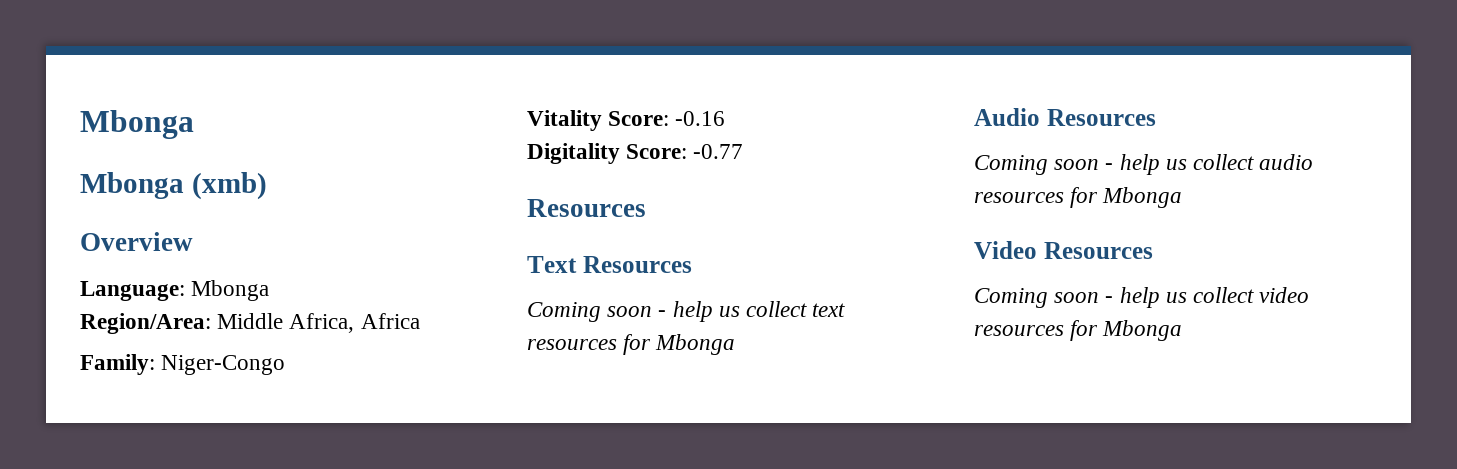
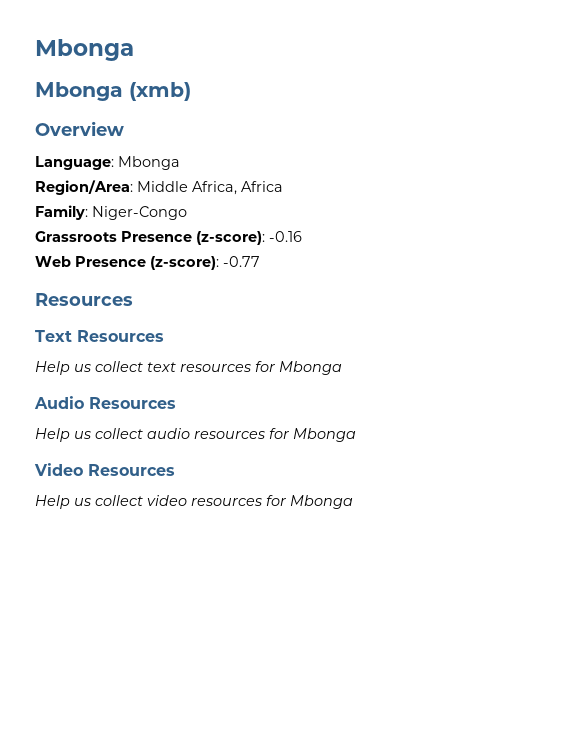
- Vitality Score: -0.16
- Digitality Score: -0.77
+ Grassroots Presence (z-score): -0.16
+ Web Presence (z-score): -0.77
- Coming soon - help us collect text resources for Mbonga
+ Help us collect text resources for Mbonga
- Coming soon - help us collect audio resources for Mbonga
+ Help us collect audio resources for Mbonga
- Coming soon - help us collect video resources for Mbonga
+ Help us collect video resources for Mbonga

